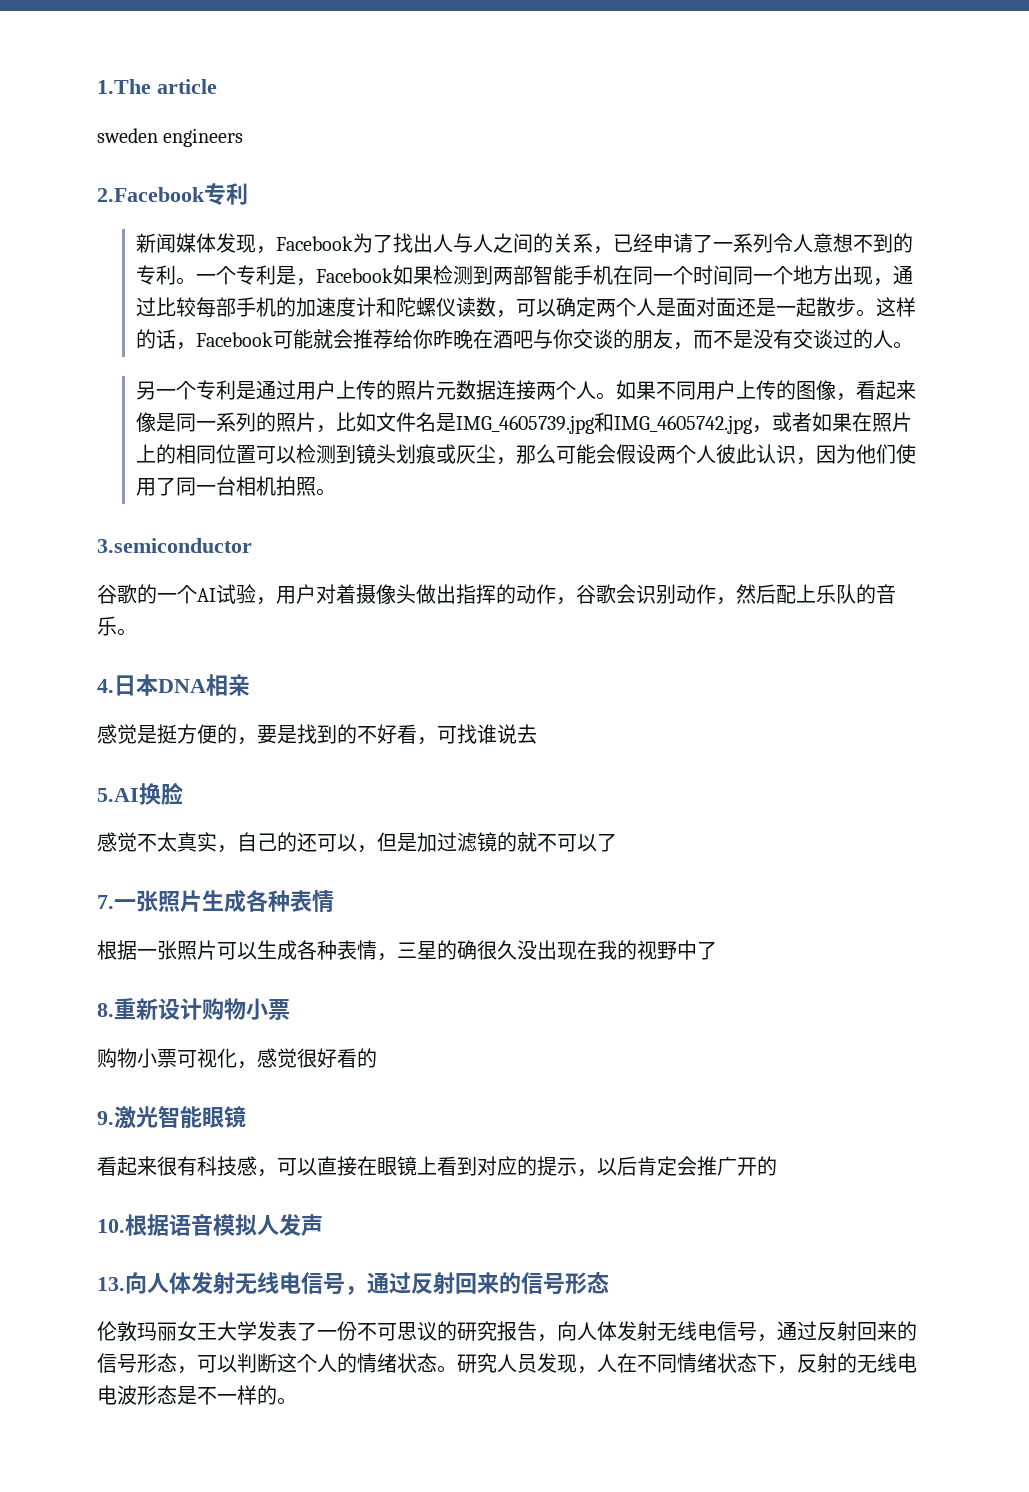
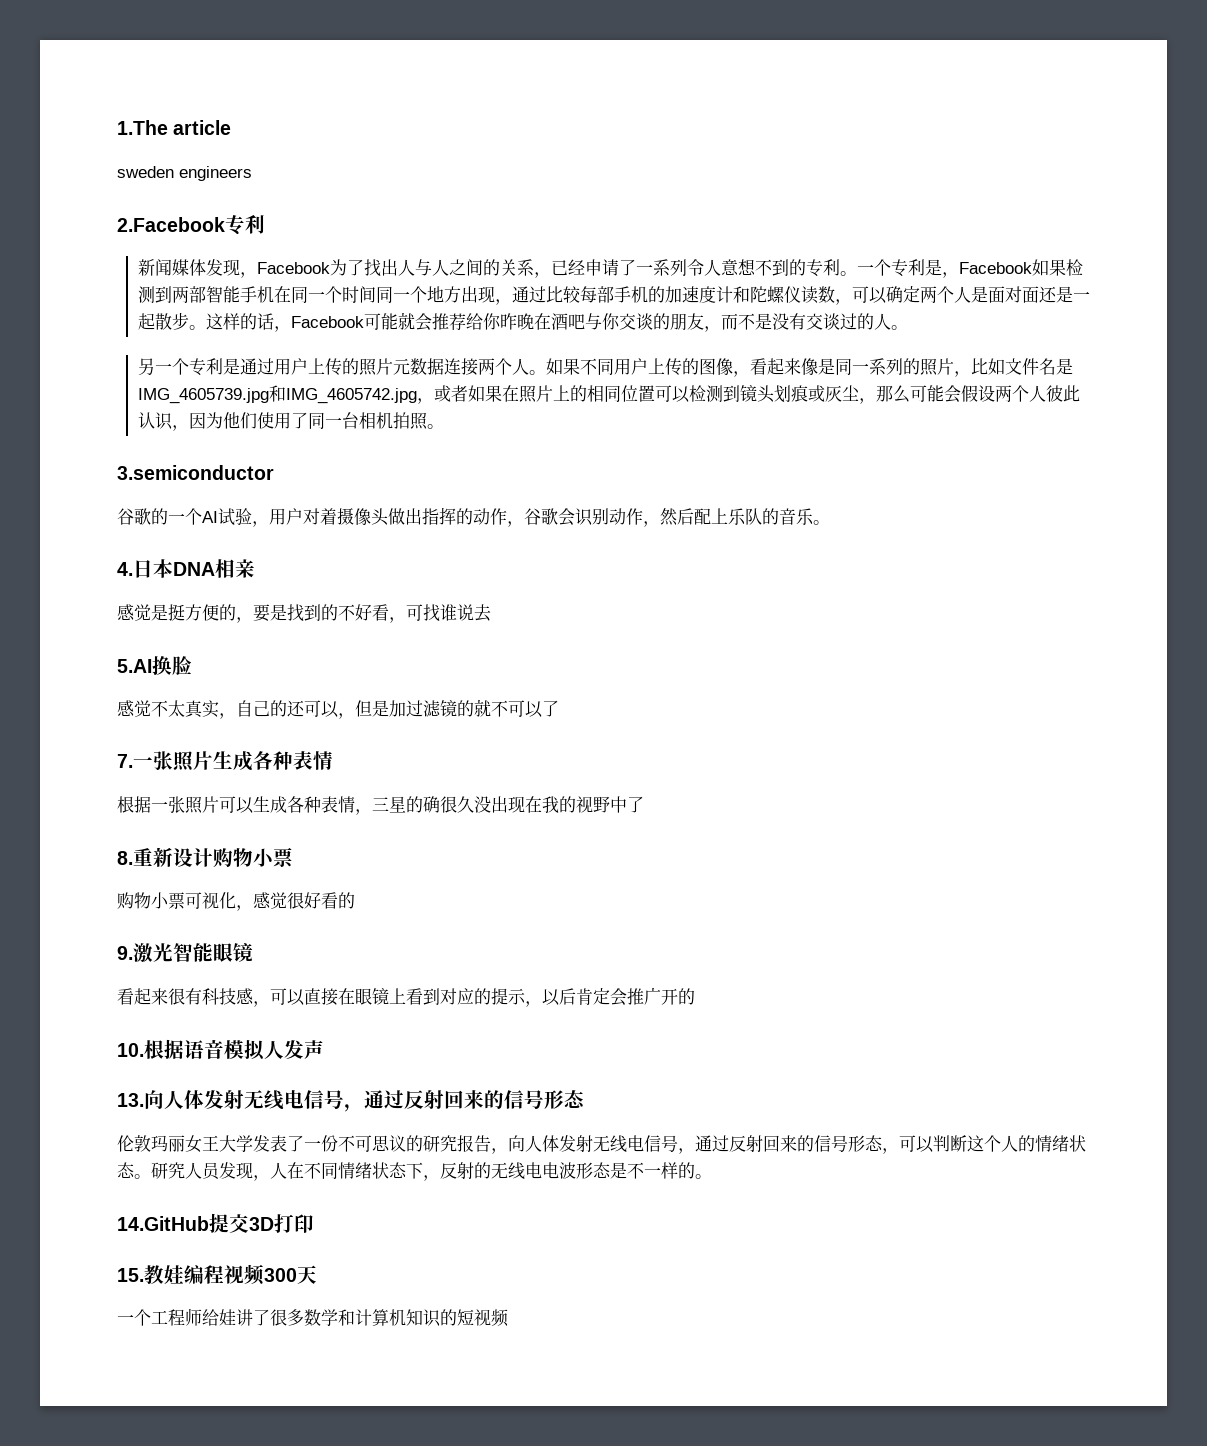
+ 14.GitHub提交3D打印
+ 15.教娃编程视频300天
+ 一个工程师给娃讲了很多数学和计算机知识的短视频

